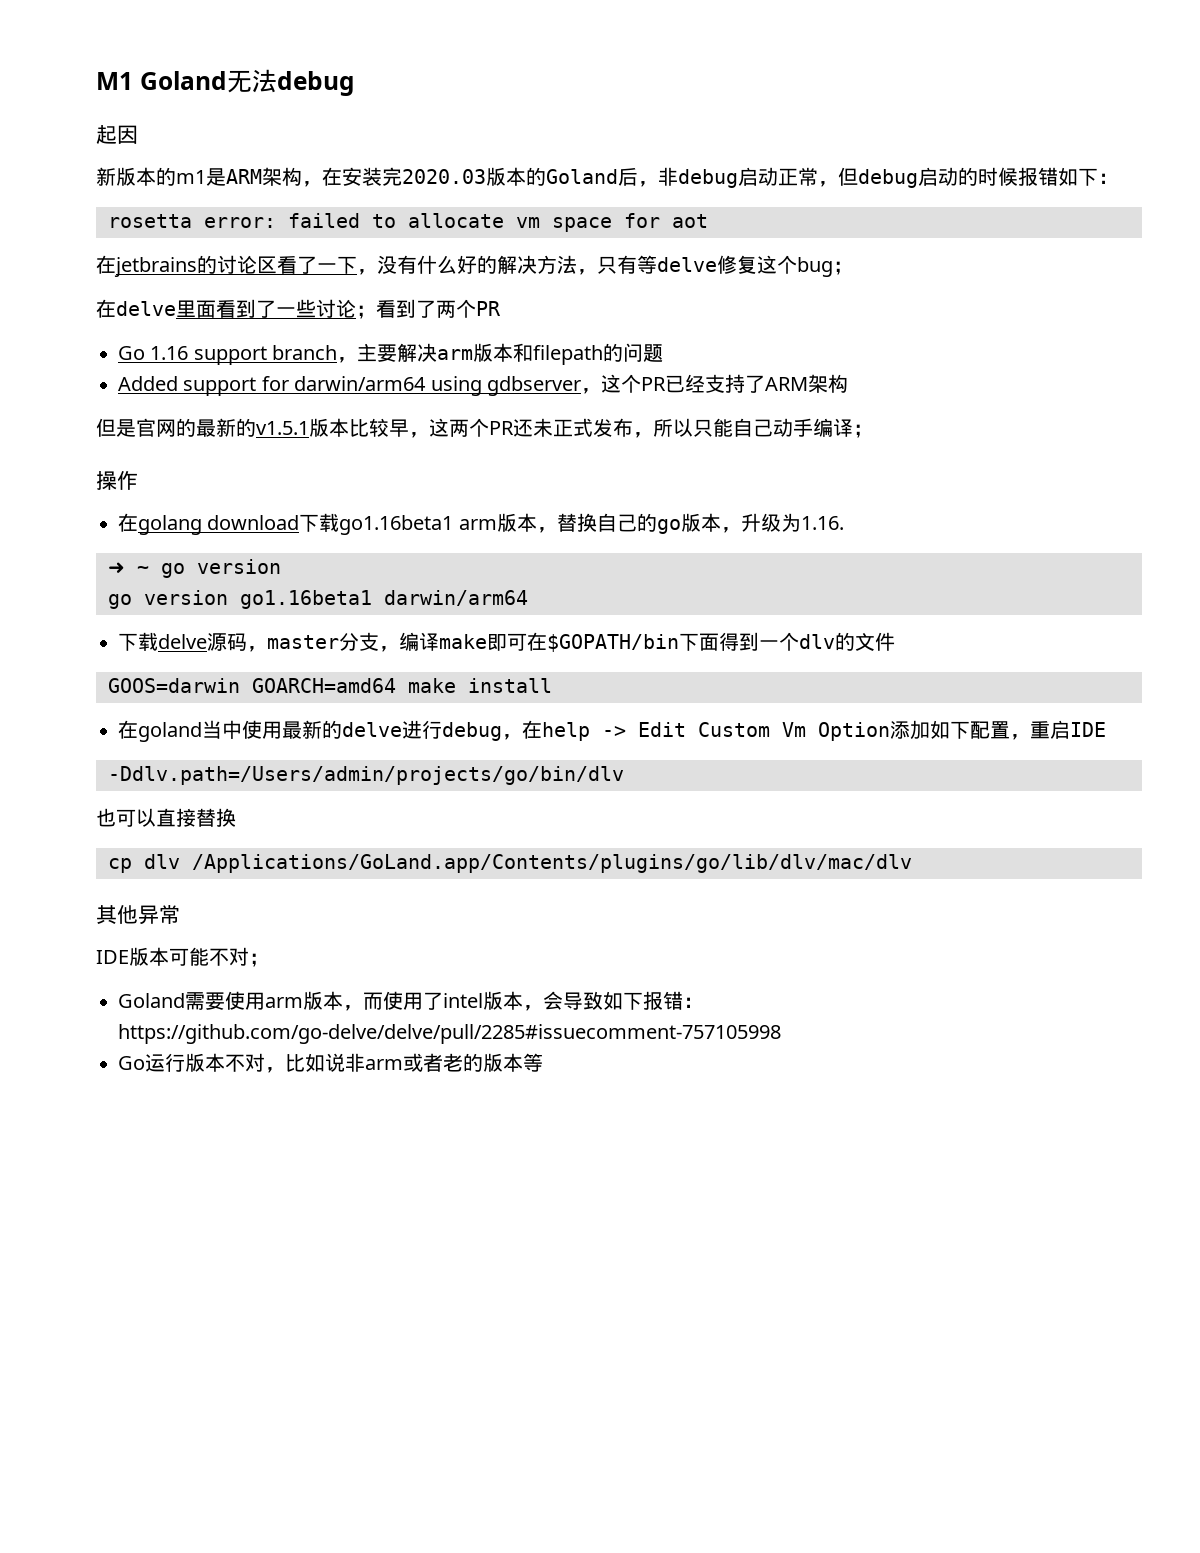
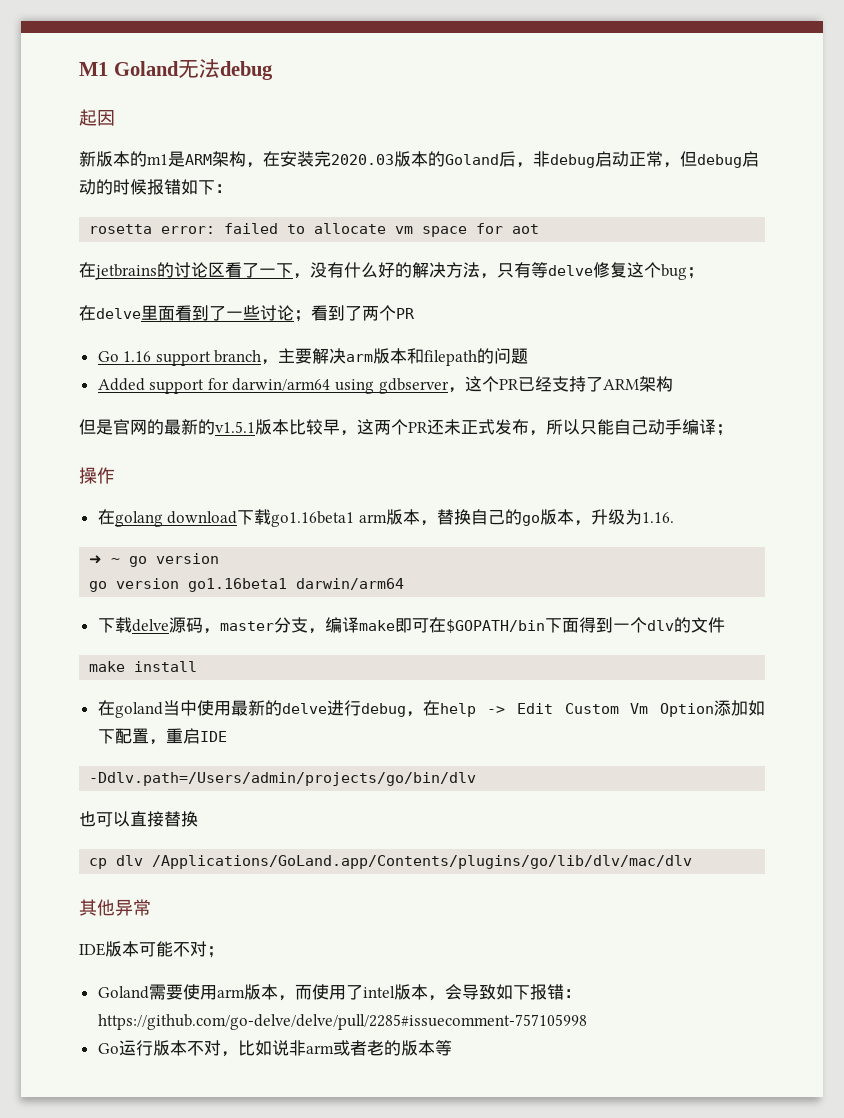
- GOOS=darwin GOARCH=amd64 make install
+ make install

